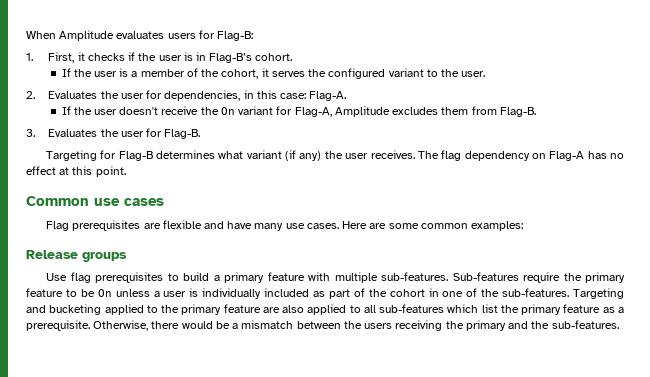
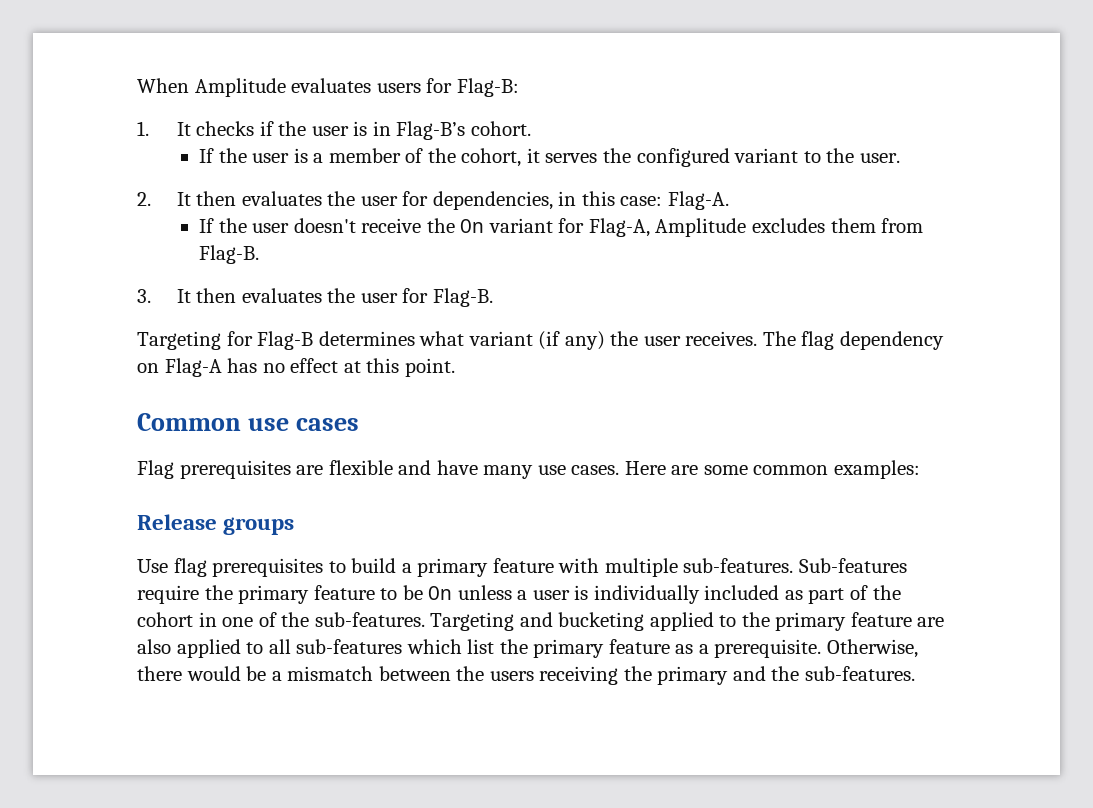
- 1. First, it checks if the user is in Flag-B’s cohort.
+ 1. It checks if the user is in Flag-B’s cohort.
- 2. Evaluates the user for dependencies, in this case: Flag-A.
+ 2. It then evaluates the user for dependencies, in this case: Flag-A.
- 3. Evaluates the user for Flag-B.
+ 3. It then evaluates the user for Flag-B.

